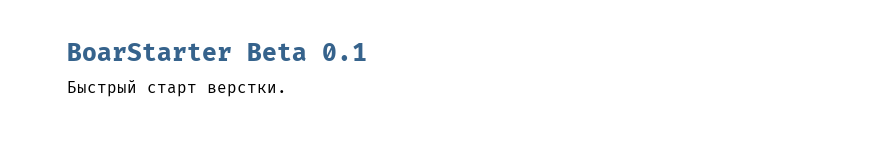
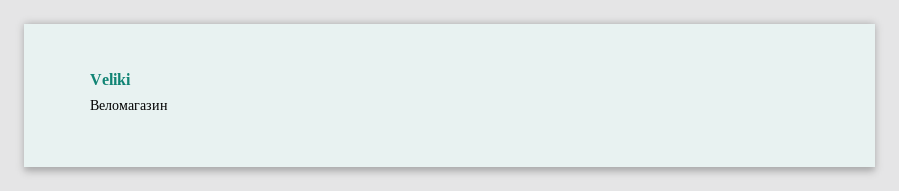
- BoarStarter Beta 0.1
- Быстрый старт верстки.
+ Veliki
+ Веломагазин

